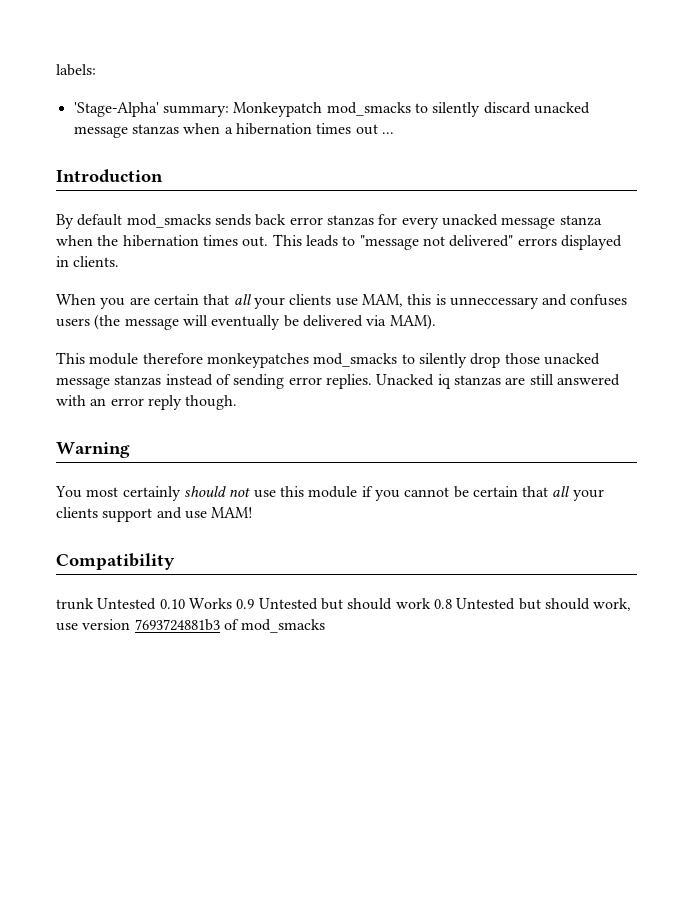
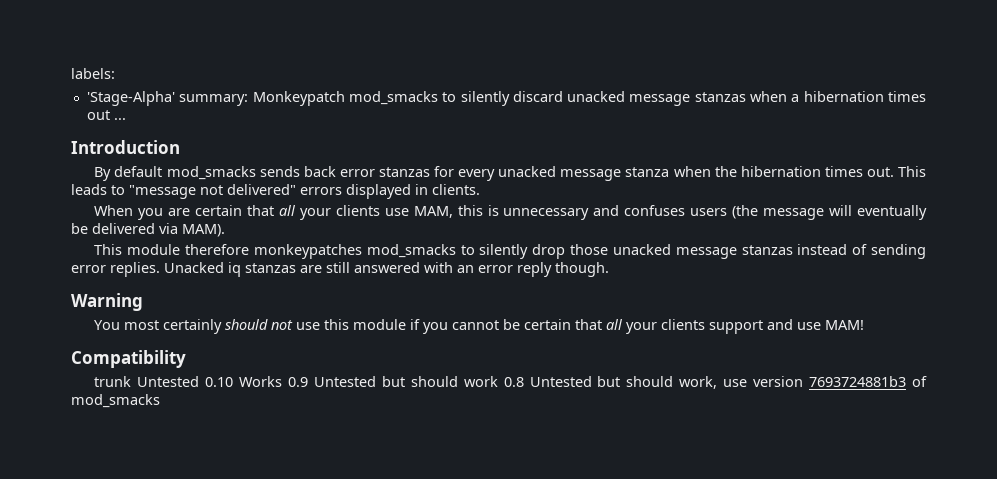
- When you are certain that all your clients use MAM, this is unneccessary and confuses users (the message will eventually be delivered via MAM).
+ When you are certain that all your clients use MAM, this is unnecessary and confuses users (the message will eventually be delivered via MAM).

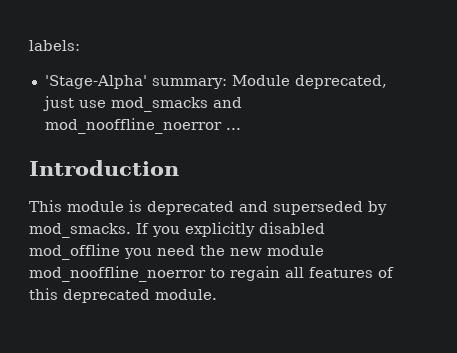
- 'Stage-Alpha' summary: Monkeypatch mod_smacks to silently discard unacked message stanzas when a hibernation times out ...
+ 'Stage-Alpha' summary: Module deprecated, just use mod_smacks and mod_nooffline_noerror ...
  Introduction
- By default mod_smacks sends back error stanzas for every unacked message stanza when the hibernation times out. This leads to "message not delivered" errors displayed in clients.
- When you are certain that all your clients use MAM, this is unnecessary and confuses users (the message will eventually be delivered via MAM).
- This module therefore monkeypatches mod_smacks to silently drop those unacked message stanzas instead of sending error replies. Unacked iq stanzas are still answered with an error reply though.
- Warning
- You most certainly should not use this module if you cannot be certain that all your clients support and use MAM!
- Compatibility
- trunk Untested 0.10 Works 0.9 Untested but should work 0.8 Untested but should work, use version 7693724881b3 of mod_smacks
+ This module is deprecated and superseded by mod_smacks. If you explicitly disabled mod_offline you need the new module mod_nooffline_noerror to regain all features of this deprecated module.

